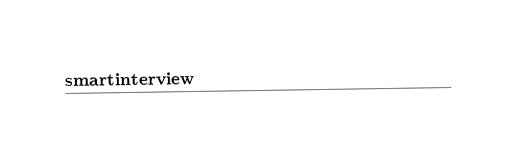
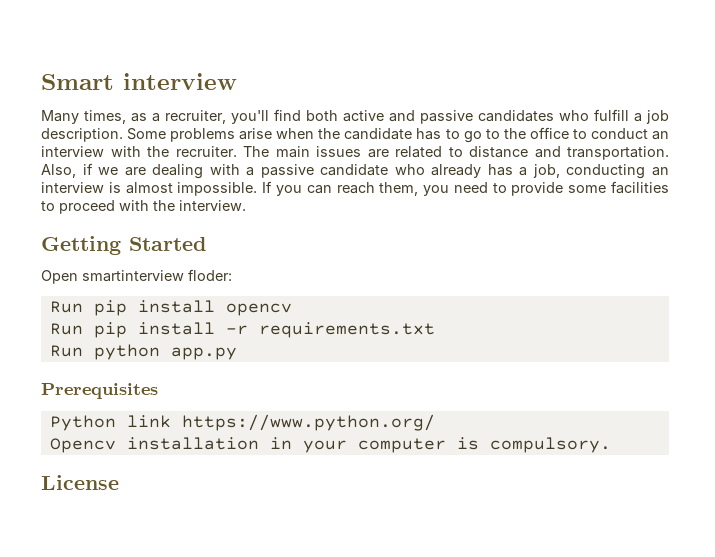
- smartinterview
+ Smart interview
+ Many times, as a recruiter, you'll find both active and passive candidates who fulfill a job description. Some problems arise when the candidate has to go to the office to conduct an interview with the recruiter. The main issues are related to distance and transportation. Also, if we are dealing with a passive candidate who already has a job, conducting an interview is almost impossible. If you can reach them, you need to provide some facilities to proceed with the interview.
+ Getting Started
+ Open smartinterview floder:
+ Run pip install opencv
+ Run pip install -r requirements.txt
+ Run python app.py
+ Prerequisites
+ Python link https://www.python.org/
+ Opencv installation in your computer is compulsory.
+ License

